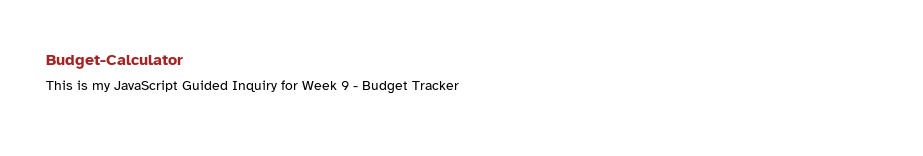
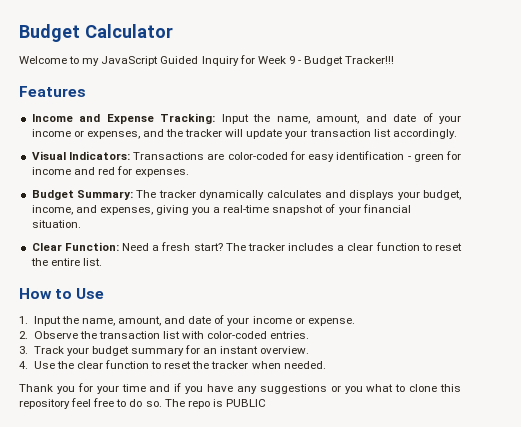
- Budget-Calculator
- This is my JavaScript Guided Inquiry for Week 9 - Budget Tracker
+ Budget Calculator
+ Welcome to my JavaScript Guided Inquiry for Week 9 - Budget Tracker!!!
+ Features
+ Income and Expense Tracking: Input the name, amount, and date of your income or expenses, and the tracker will update your transaction list accordingly.
+ Visual Indicators: Transactions are color-coded for easy identification - green for income and red for expenses.
+ Budget Summary: The tracker dynamically calculates and displays your budget, income, and expenses, giving you a real-time snapshot of your financial situation.
+ Clear Function: Need a fresh start? The tracker includes a clear function to reset the entire list.
+ How to Use
+ 1. Input the name, amount, and date of your income or expense.
+ 2. Observe the transaction list with color-coded entries.
+ 3. Track your budget summary for an instant overview.
+ 4. Use the clear function to reset the tracker when needed.
+ Thank you for your time and if you have any suggestions or you what to clone this repository feel free to do so. The repo is PUBLIC

